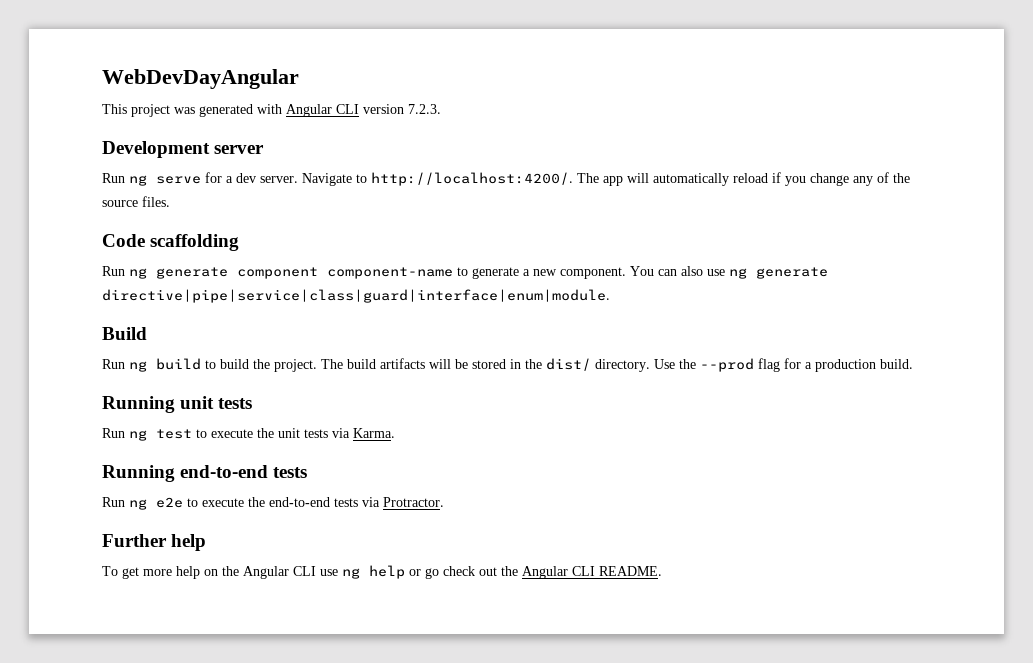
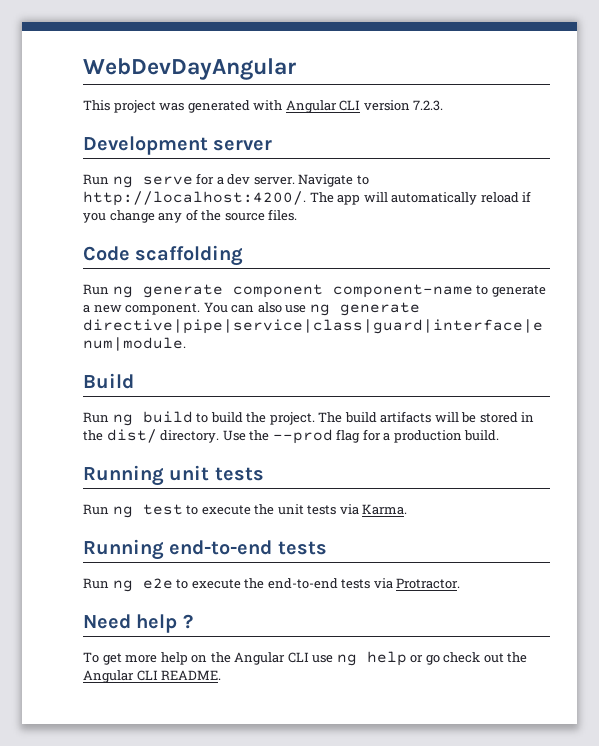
- Further help
+ Need help ?

